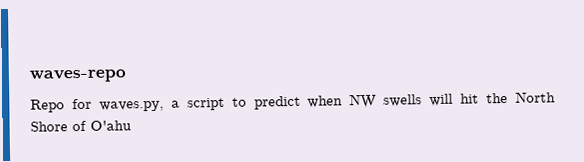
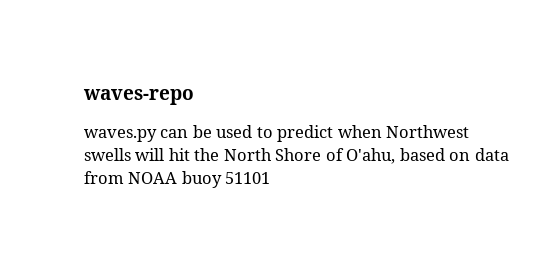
- Repo for waves.py, a script to predict when NW swells will hit the North Shore of O'ahu
+ waves.py can be used to predict when Northwest swells will hit the North Shore of O'ahu, based on data from NOAA buoy 51101

